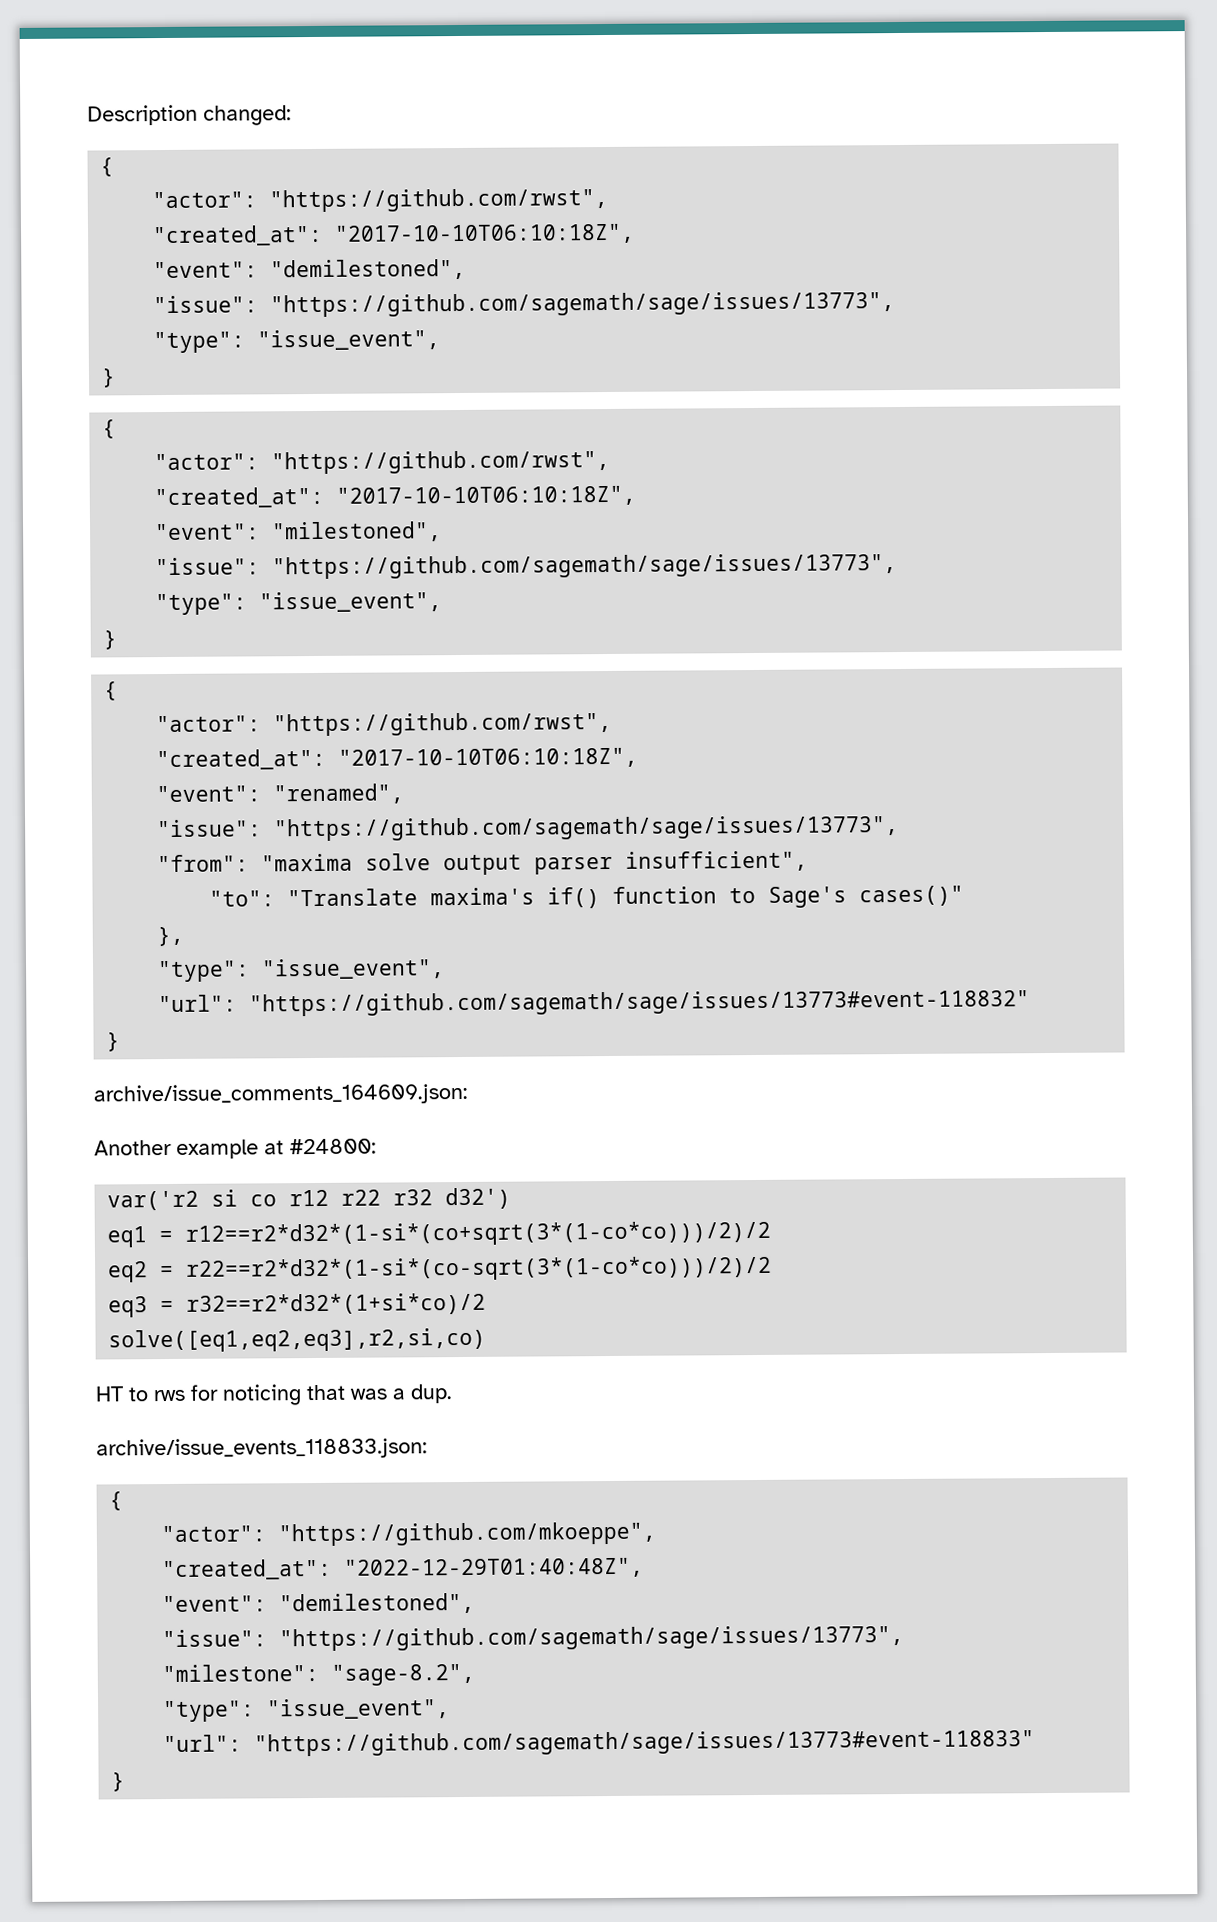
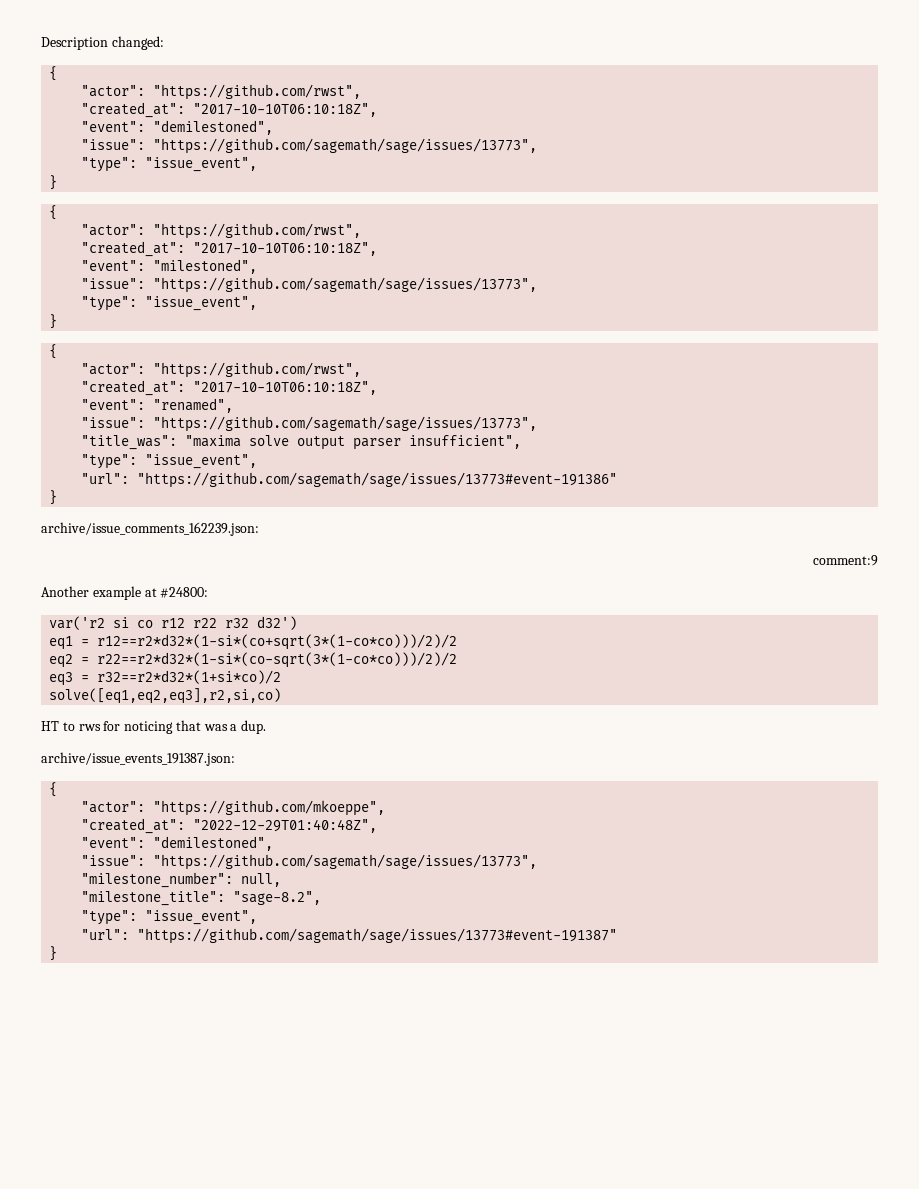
- "from": "maxima solve output parser insufficient",
- "to": "Translate maxima's if() function to Sage's cases()"
- },
+ "title_was": "maxima solve output parser insufficient",
  "type": "issue_event",
- "url": "https://github.com/sagemath/sage/issues/13773#event-118832"
+ "url": "https://github.com/sagemath/sage/issues/13773#event-191386"
  }
- archive/issue_comments_164609.json:
+ archive/issue_comments_162239.json:
+ comment:9
- archive/issue_events_118833.json:
+ archive/issue_events_191387.json:
- "milestone": "sage-8.2",
+ "milestone_number": null,
+ "milestone_title": "sage-8.2",
- "url": "https://github.com/sagemath/sage/issues/13773#event-118833"
+ "url": "https://github.com/sagemath/sage/issues/13773#event-191387"

